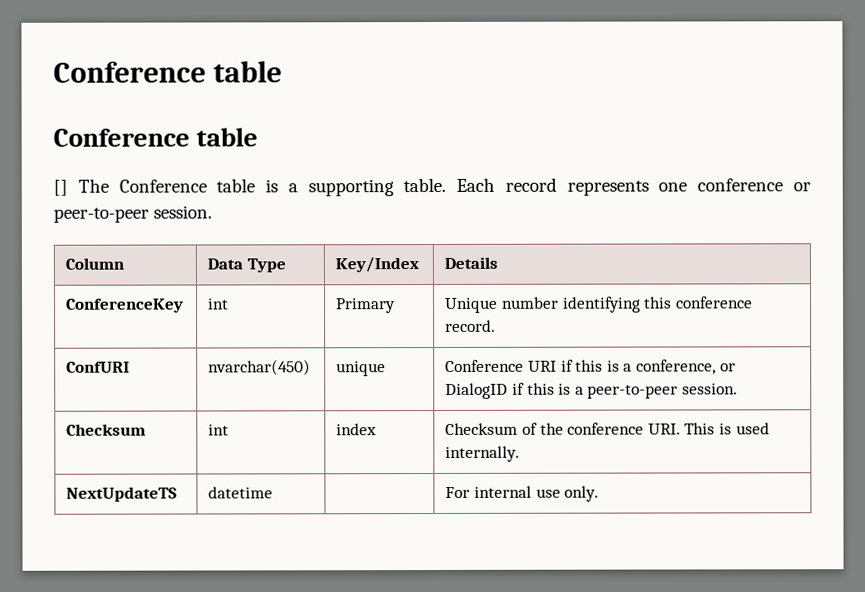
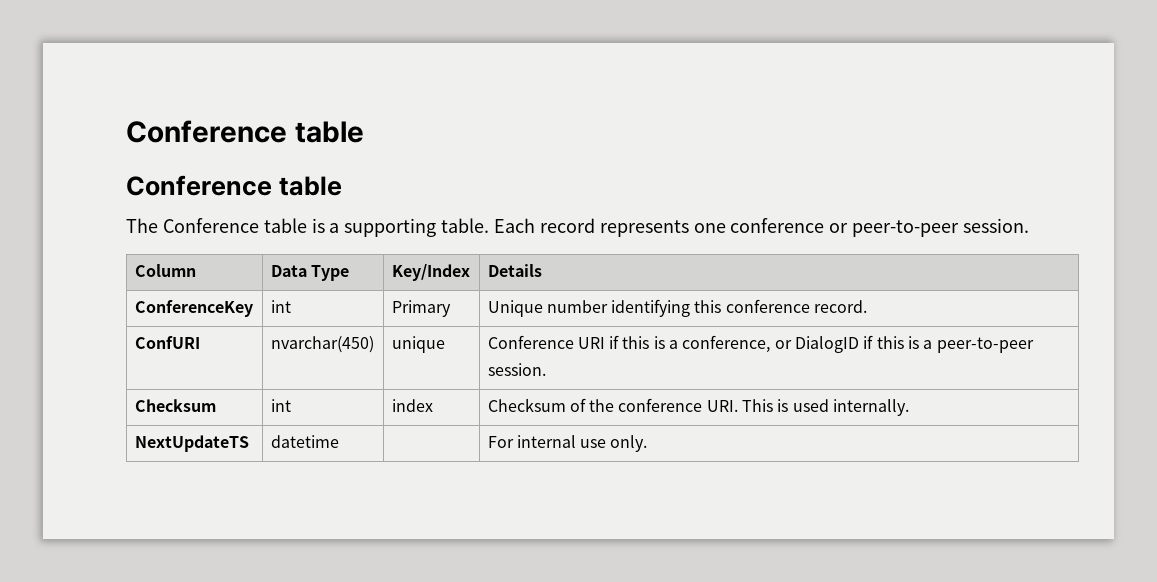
- [] The Conference table is a supporting table.
+ The Conference table is a supporting table.

